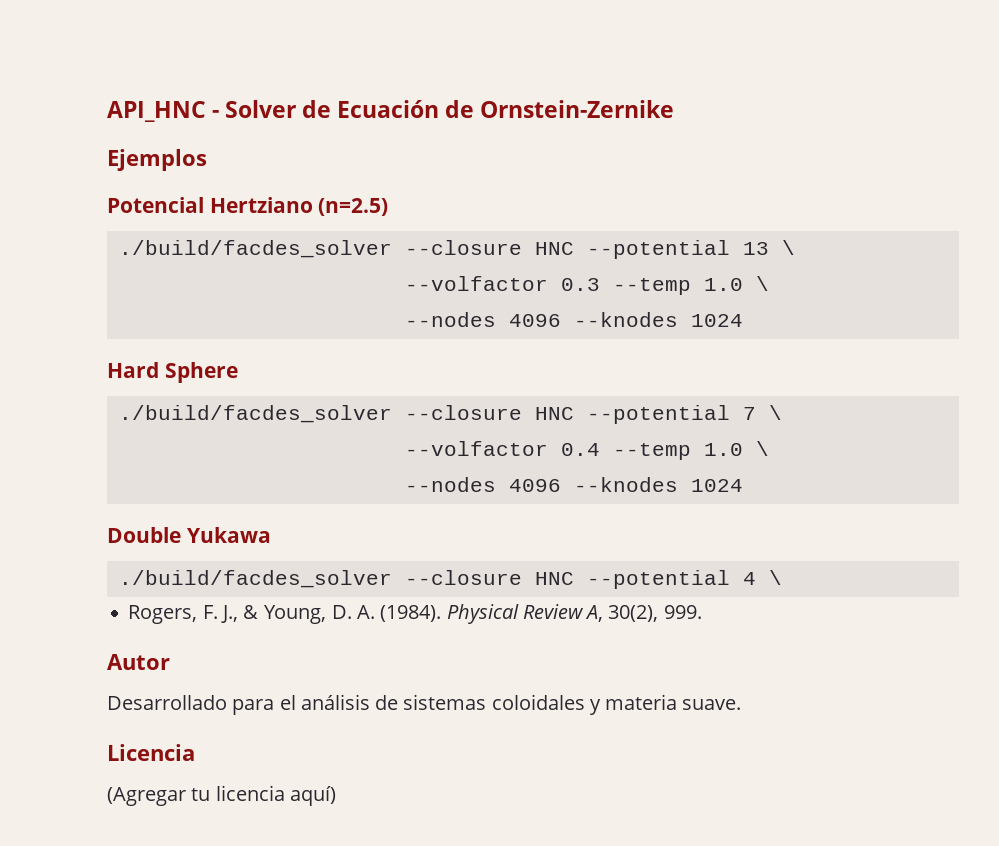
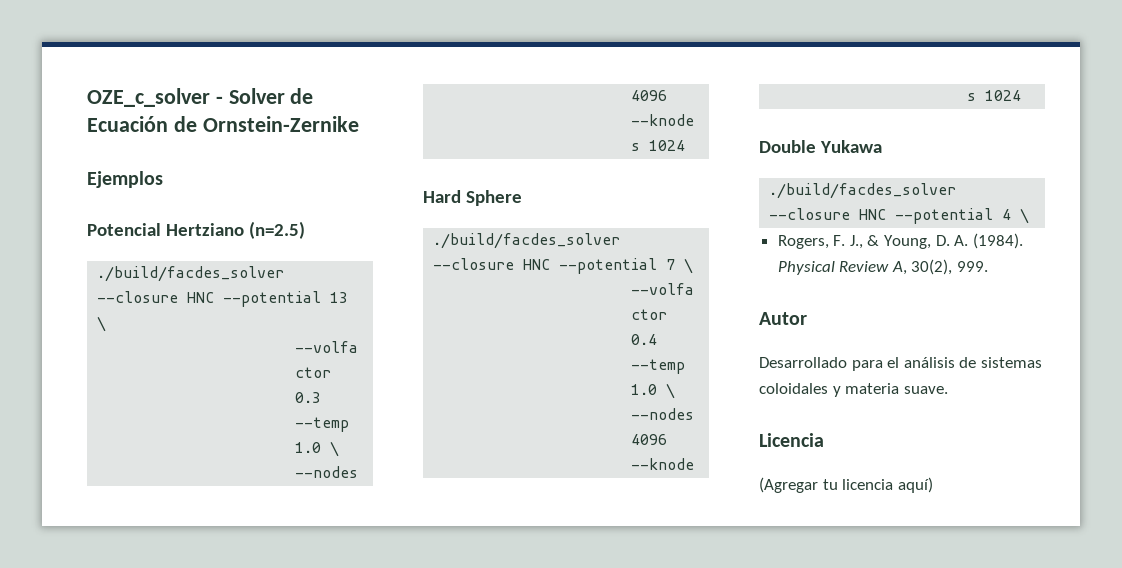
- API_HNC - Solver de Ecuación de Ornstein-Zernike
+ OZE_c_solver - Solver de Ecuación de Ornstein-Zernike

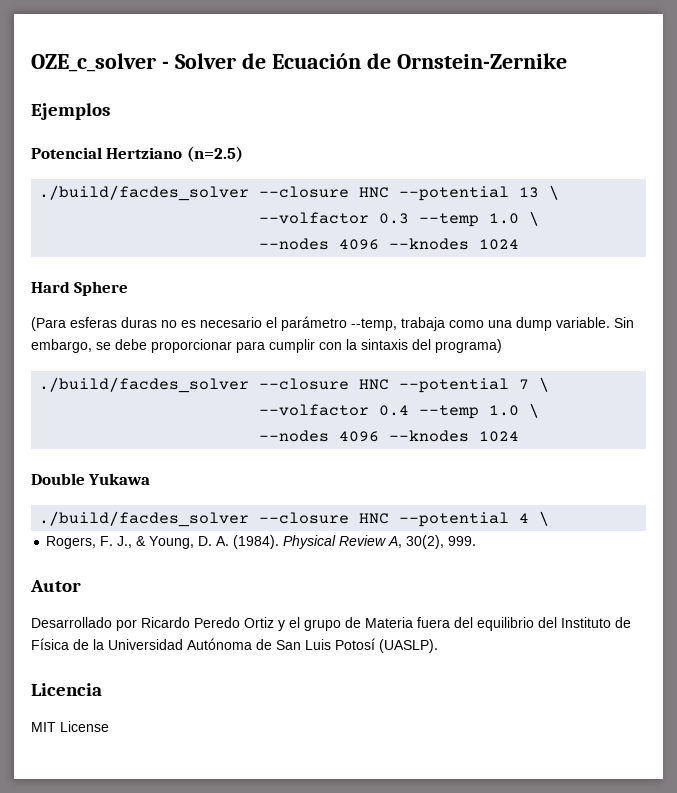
+ (Para esferas duras no es necesario el parámetro --temp, trabaja como una dump variable. Sin embargo, se debe proporcionar para cumplir con la sintaxis del programa)
- Desarrollado para el análisis de sistemas coloidales y materia suave.
+ Desarrollado por Ricardo Peredo Ortiz y el grupo de Materia fuera del equilibrio del Instituto de Física de la Universidad Autónoma de San Luis Potosí (UASLP).
  Licencia
- (Agregar tu licencia aquí)
+ MIT License

